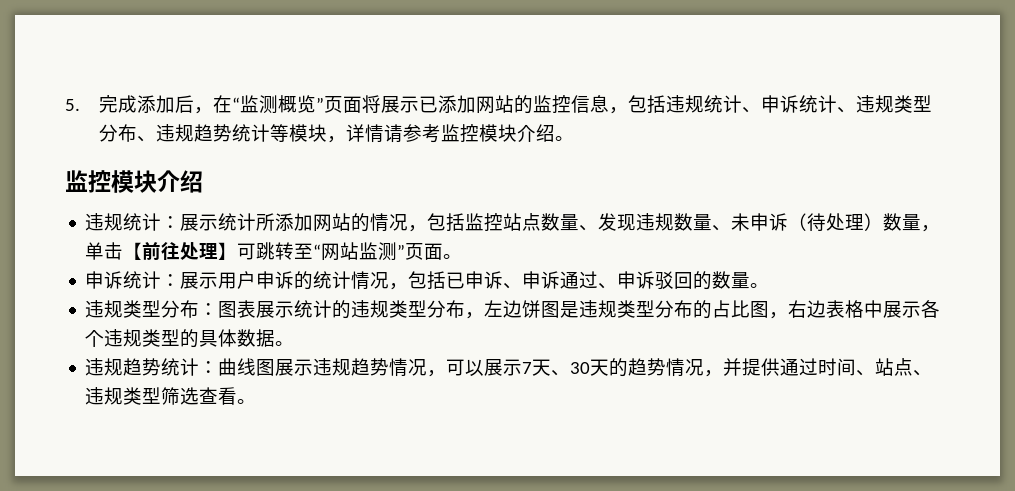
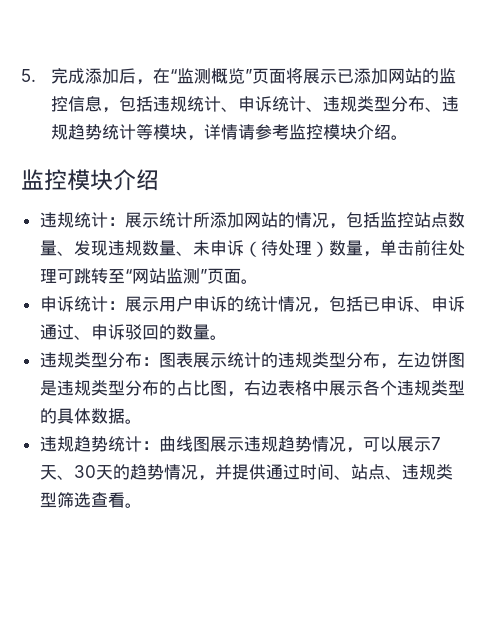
- 违规统计：展示统计所添加网站的情况，包括监控站点数量、发现违规数量、未申诉（待处理）数量，单击【前往处理】可跳转至“网站监测”页面。
+ 违规统计：展示统计所添加网站的情况，包括监控站点数量、发现违规数量、未申诉（待处理）数量，单击前往处理可跳转至“网站监测”页面。

